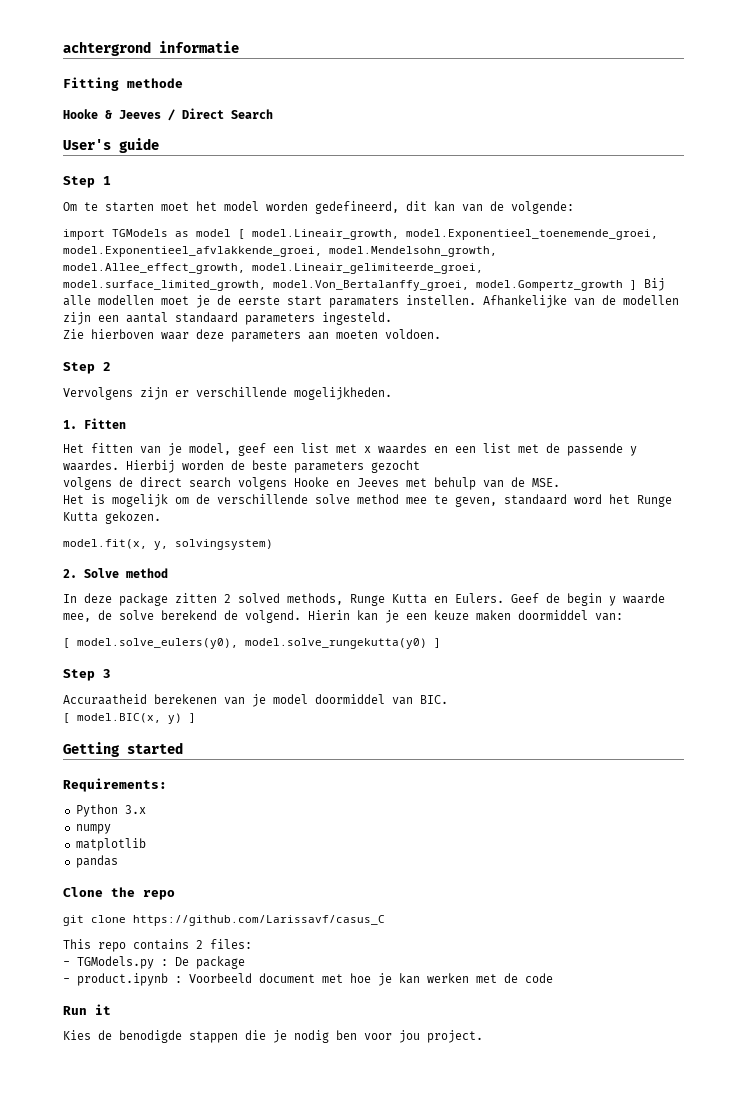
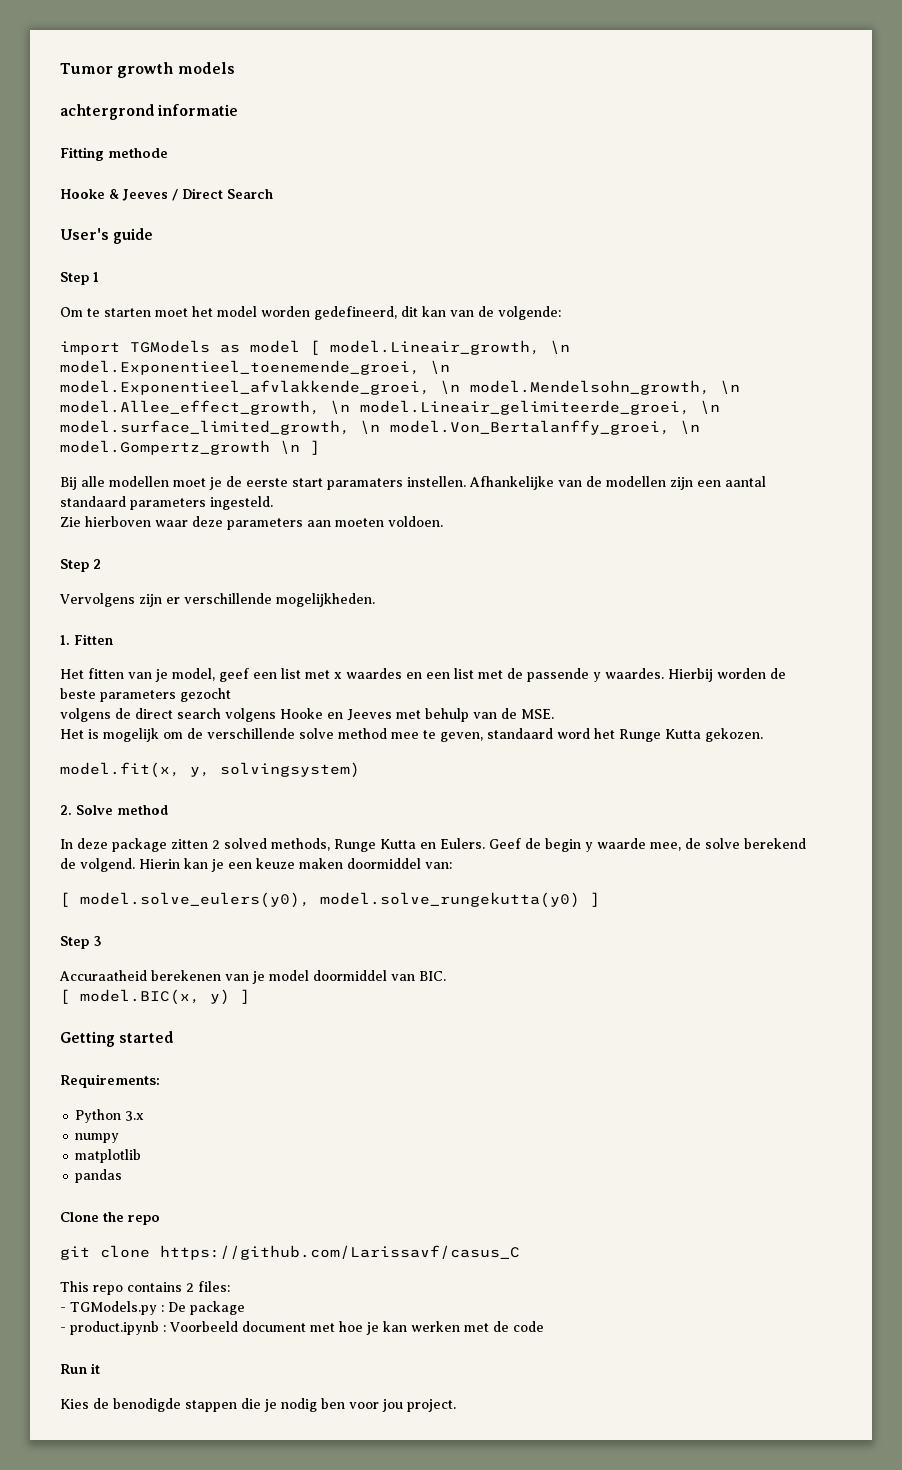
+ Tumor growth models
- import TGModels as model [ model.Lineair_growth, model.Exponentieel_toenemende_groei, model.Exponentieel_afvlakkende_groei, model.Mendelsohn_growth, model.Allee_effect_growth, model.Lineair_gelimiteerde_groei, model.surface_limited_growth, model.Von_Bertalanffy_groei, model.Gompertz_growth ] Bij alle modellen moet je de eerste start paramaters instellen.
+ import TGModels as model [ model.Lineair_growth, \n model.Exponentieel_toenemende_groei, \n model.Exponentieel_afvlakkende_groei, \n model.Mendelsohn_growth, \n model.Allee_effect_growth, \n model.Lineair_gelimiteerde_groei, \n model.surface_limited_growth, \n model.Von_Bertalanffy_groei, \n model.Gompertz_growth \n ]
+ Bij alle modellen moet je de eerste start paramaters instellen.

